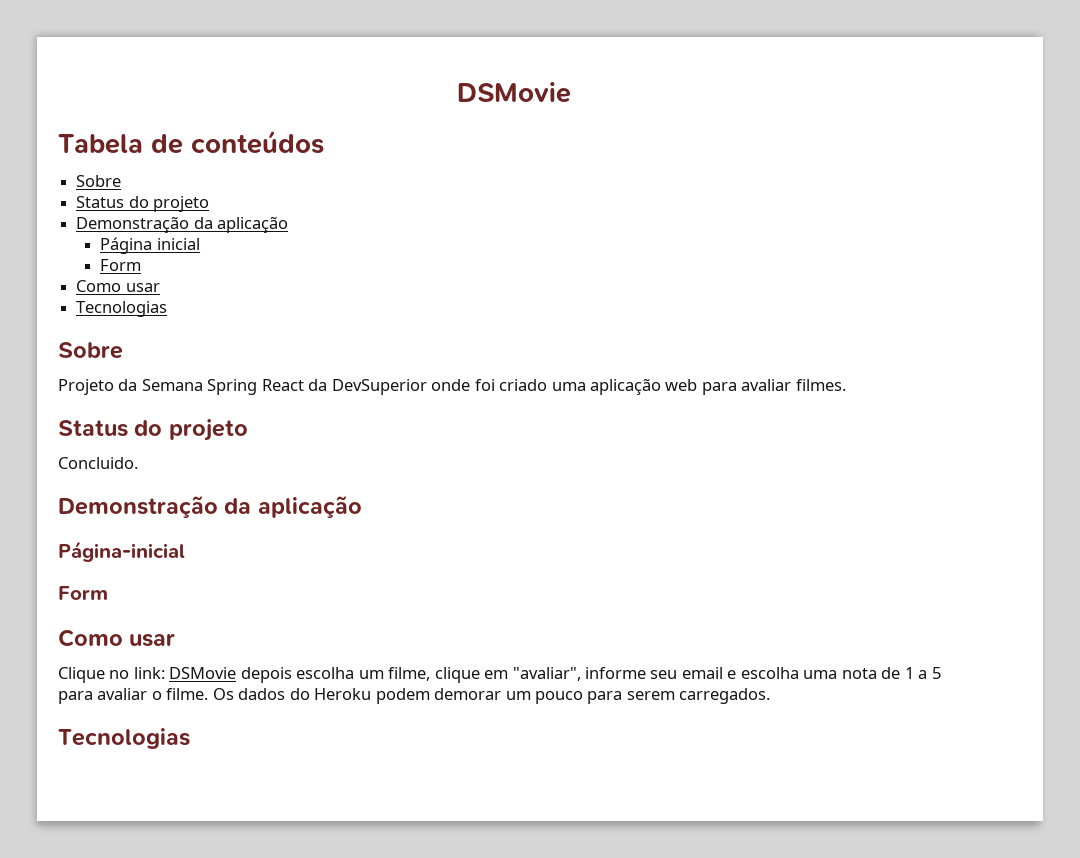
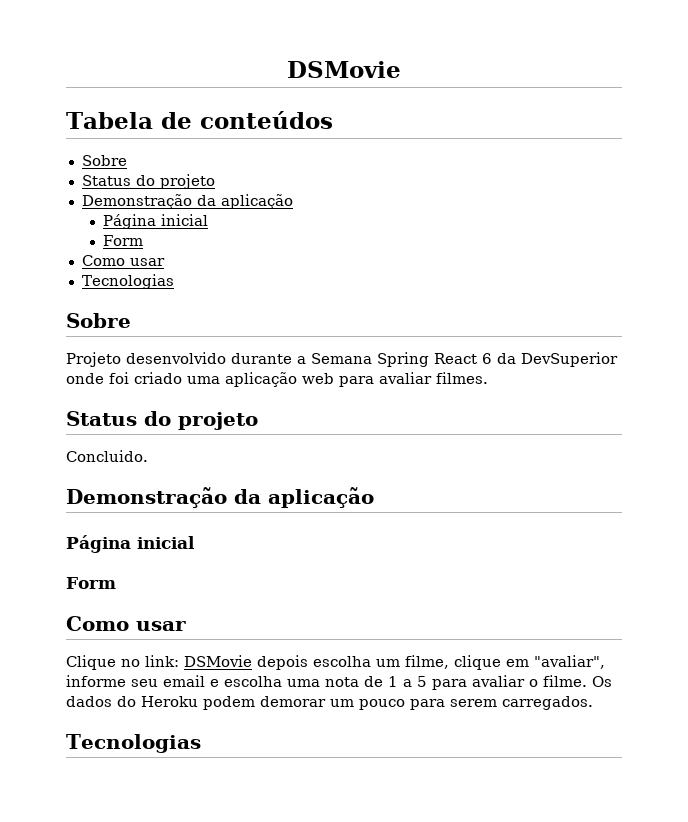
- Projeto da Semana Spring React da DevSuperior onde foi criado uma aplicação web para avaliar filmes.
+ Projeto desenvolvido durante a Semana Spring React 6 da DevSuperior onde foi criado uma aplicação web para avaliar filmes.
  Concluido.
  Demonstração da aplicação
- Página-inicial
+ Página inicial

